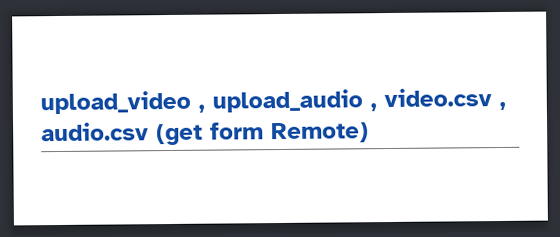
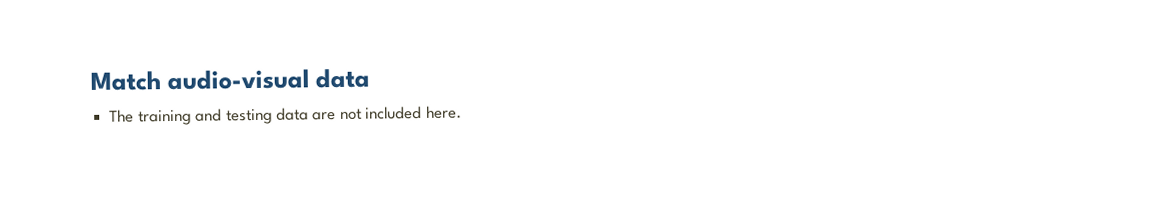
- upload_video , upload_audio , video.csv , audio.csv (get form Remote)
+ Match audio-visual data
+ The training and testing data are not included here.

